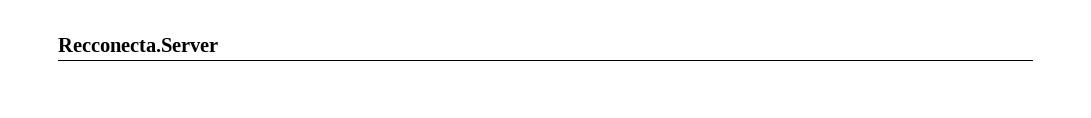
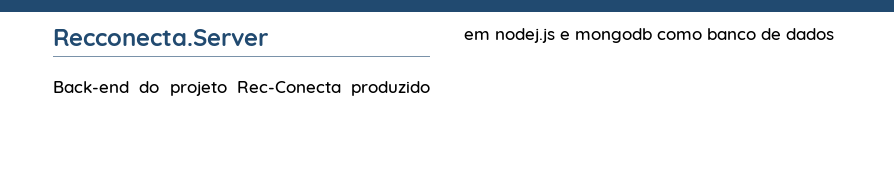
+ Back-end do projeto Rec-Conecta produzido em nodej.js e mongodb como banco de dados

